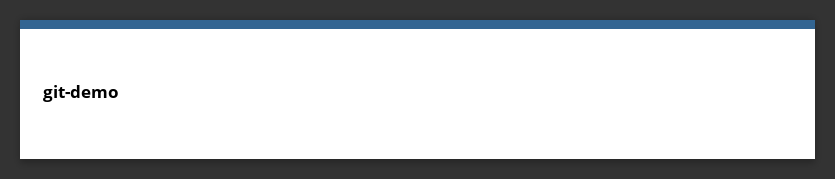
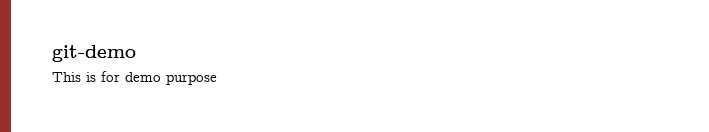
+ This is for demo purpose

